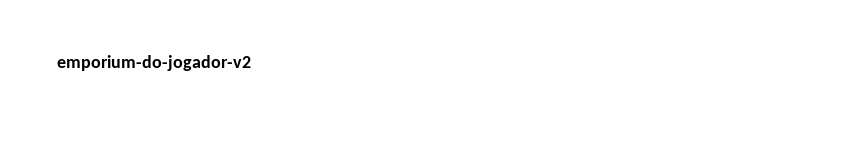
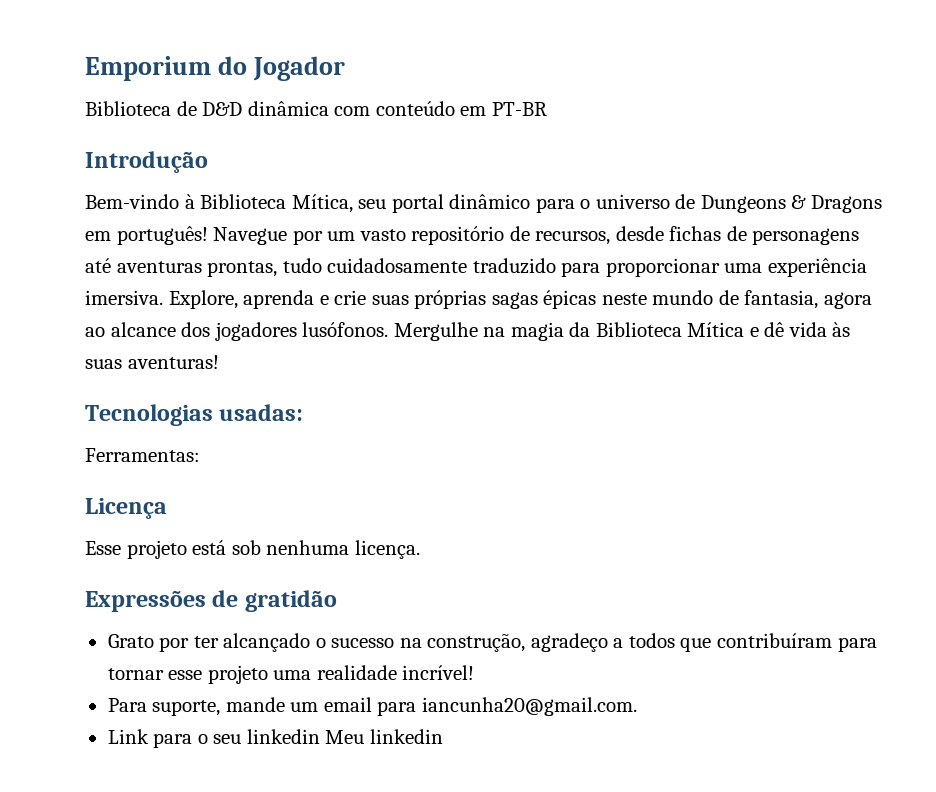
- emporium-do-jogador-v2
+ Emporium do Jogador
+ Biblioteca de D&D dinâmica com conteúdo em PT-BR
+ Introdução
+ Bem-vindo à Biblioteca Mítica, seu portal dinâmico para o universo de Dungeons & Dragons em português! Navegue por um vasto repositório de recursos, desde fichas de personagens até aventuras prontas, tudo cuidadosamente traduzido para proporcionar uma experiência imersiva. Explore, aprenda e crie suas próprias sagas épicas neste mundo de fantasia, agora ao alcance dos jogadores lusófonos. Mergulhe na magia da Biblioteca Mítica e dê vida às suas aventuras!
+ Tecnologias usadas:
+ Ferramentas:
+ Licença
+ Esse projeto está sob nenhuma licença.
+ Expressões de gratidão
+ Grato por ter alcançado o sucesso na construção, agradeço a todos que contribuíram para tornar esse projeto uma realidade incrível!
+ Para suporte, mande um email para iancunha20@gmail.com.
+ Link para o seu linkedin Meu linkedin

